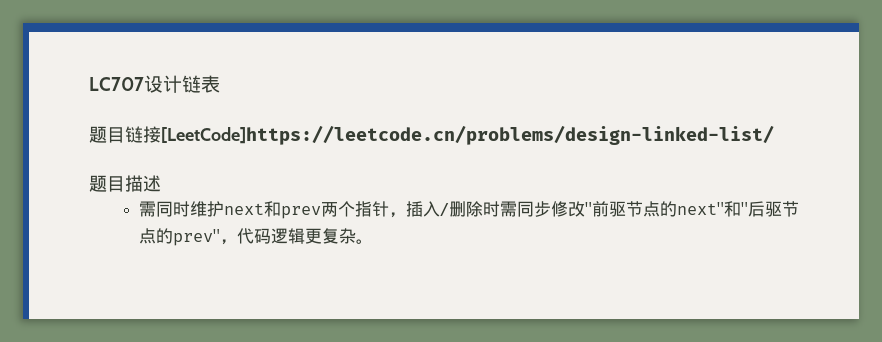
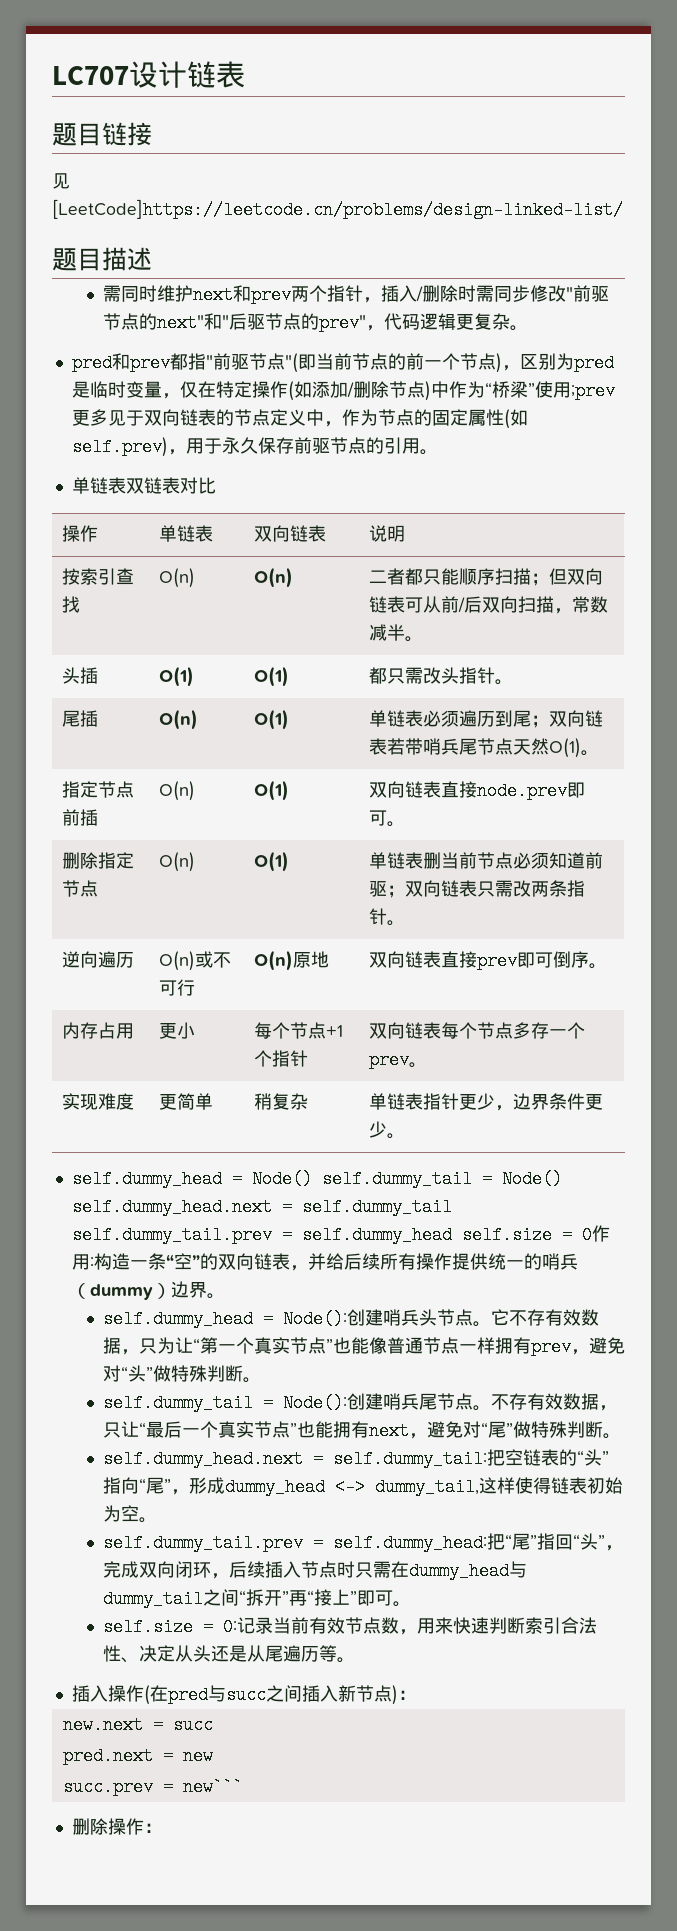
- 题目链接[LeetCode]https://leetcode.cn/problems/design-linked-list/
+ 题目链接
+ 见[LeetCode]https://leetcode.cn/problems/design-linked-list/
+ pred和prev都指"前驱节点"(即当前节点的前一个节点)，区别为pred是临时变量，仅在特定操作(如添加/删除节点)中作为“桥梁”使用;prev更多见于双向链表的节点定义中，作为节点的固定属性(如self.prev)，用于永久保存前驱节点的引用。
+ 单链表双链表对比
+ 操作 | 单链表 | 双向链表 | 说明
+ 按索引查找 | O(n) | O(n) | 二者都只能顺序扫描；但双向链表可从前/后双向扫描，常数减半。
+ 头插 | O(1) | O(1) | 都只需改头指针。
+ 尾插 | O(n) | O(1) | 单链表必须遍历到尾；双向链表若带哨兵尾节点天然O(1)。
+ 指定节点前插 | O(n) | O(1) | 双向链表直接node.prev即可。
+ 删除指定节点 | O(n) | O(1) | 单链表删当前节点必须知道前驱；双向链表只需改两条指针。
+ 逆向遍历 | O(n)或不可行 | O(n)原地 | 双向链表直接prev即可倒序。
+ 内存占用 | 更小 | 每个节点+1个指针 | 双向链表每个节点多存一个prev。
+ 实现难度 | 更简单 | 稍复杂 | 单链表指针更少，边界条件更少。
+ self.dummy_head = Node() self.dummy_tail = Node() self.dummy_head.next = self.dummy_tail self.dummy_tail.prev = self.dummy_head self.size = 0作用:构造一条“空”的双向链表，并给后续所有操作提供统一的哨兵（dummy）边界。
+ self.dummy_head = Node():创建哨兵头节点。它不存有效数据，只为让“第一个真实节点”也能像普通节点一样拥有prev，避免对“头”做特殊判断。
+ self.dummy_tail = Node():创建哨兵尾节点。不存有效数据，只让“最后一个真实节点”也能拥有next，避免对“尾”做特殊判断。
+ self.dummy_head.next = self.dummy_tail:把空链表的“头”指向“尾”，形成dummy_head <-> dummy_tail,这样使得链表初始为空。
+ self.dummy_tail.prev = self.dummy_head:把“尾”指回“头”，完成双向闭环，后续插入节点时只需在dummy_head与dummy_tail之间“拆开”再“接上”即可。
+ self.size = 0:记录当前有效节点数，用来快速判断索引合法性、决定从头还是从尾遍历等。
+ 插入操作(在pred与succ之间插入新节点)：
+ new.next = succ
+ pred.next = new
+ succ.prev = new```
+ 删除操作：

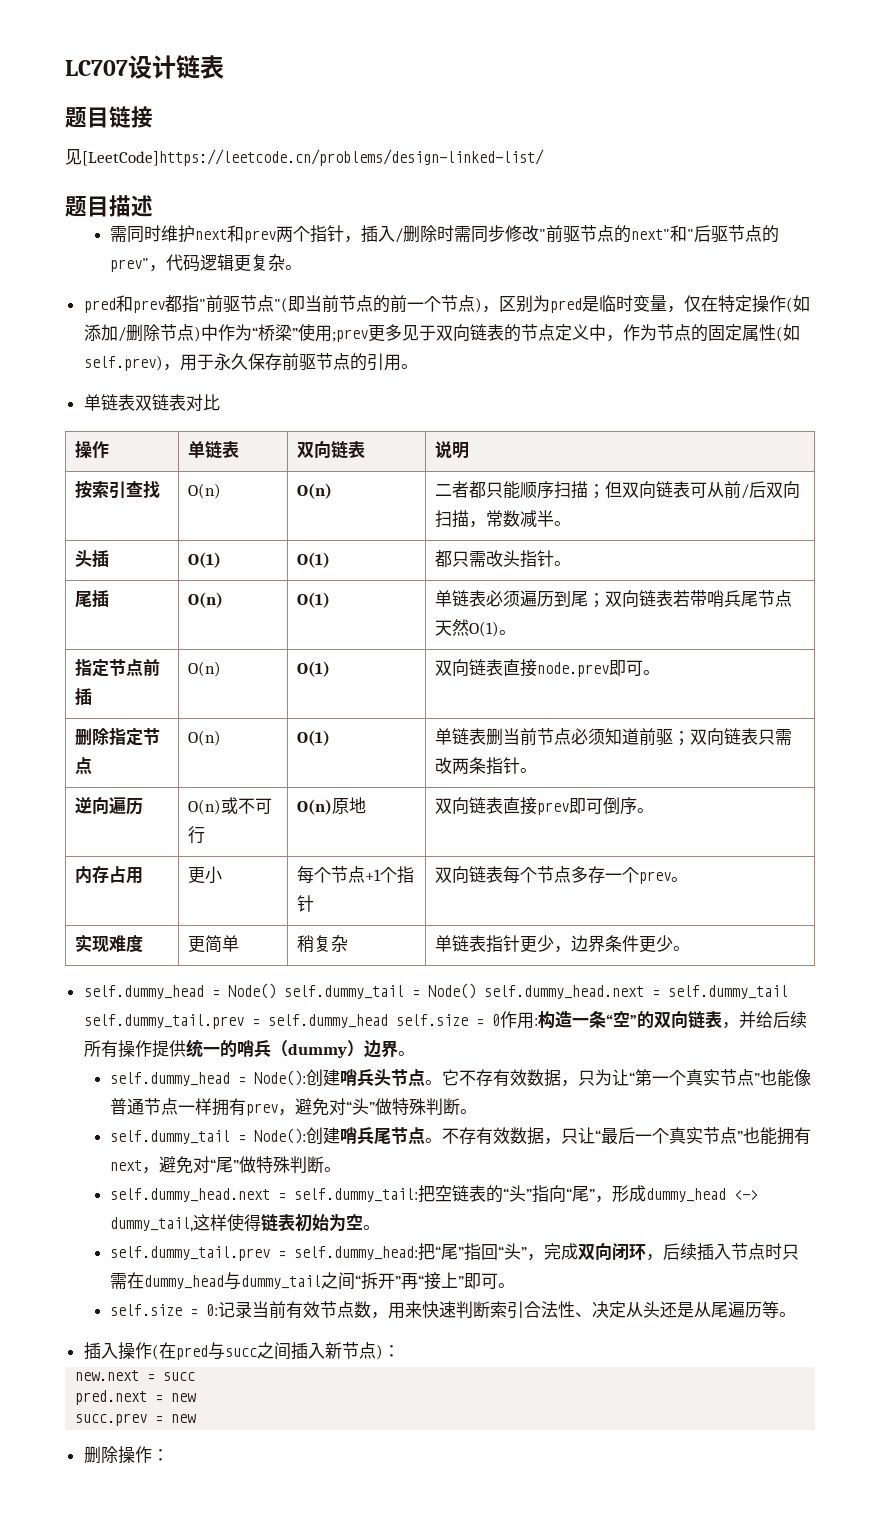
- succ.prev = new```
+ succ.prev = new

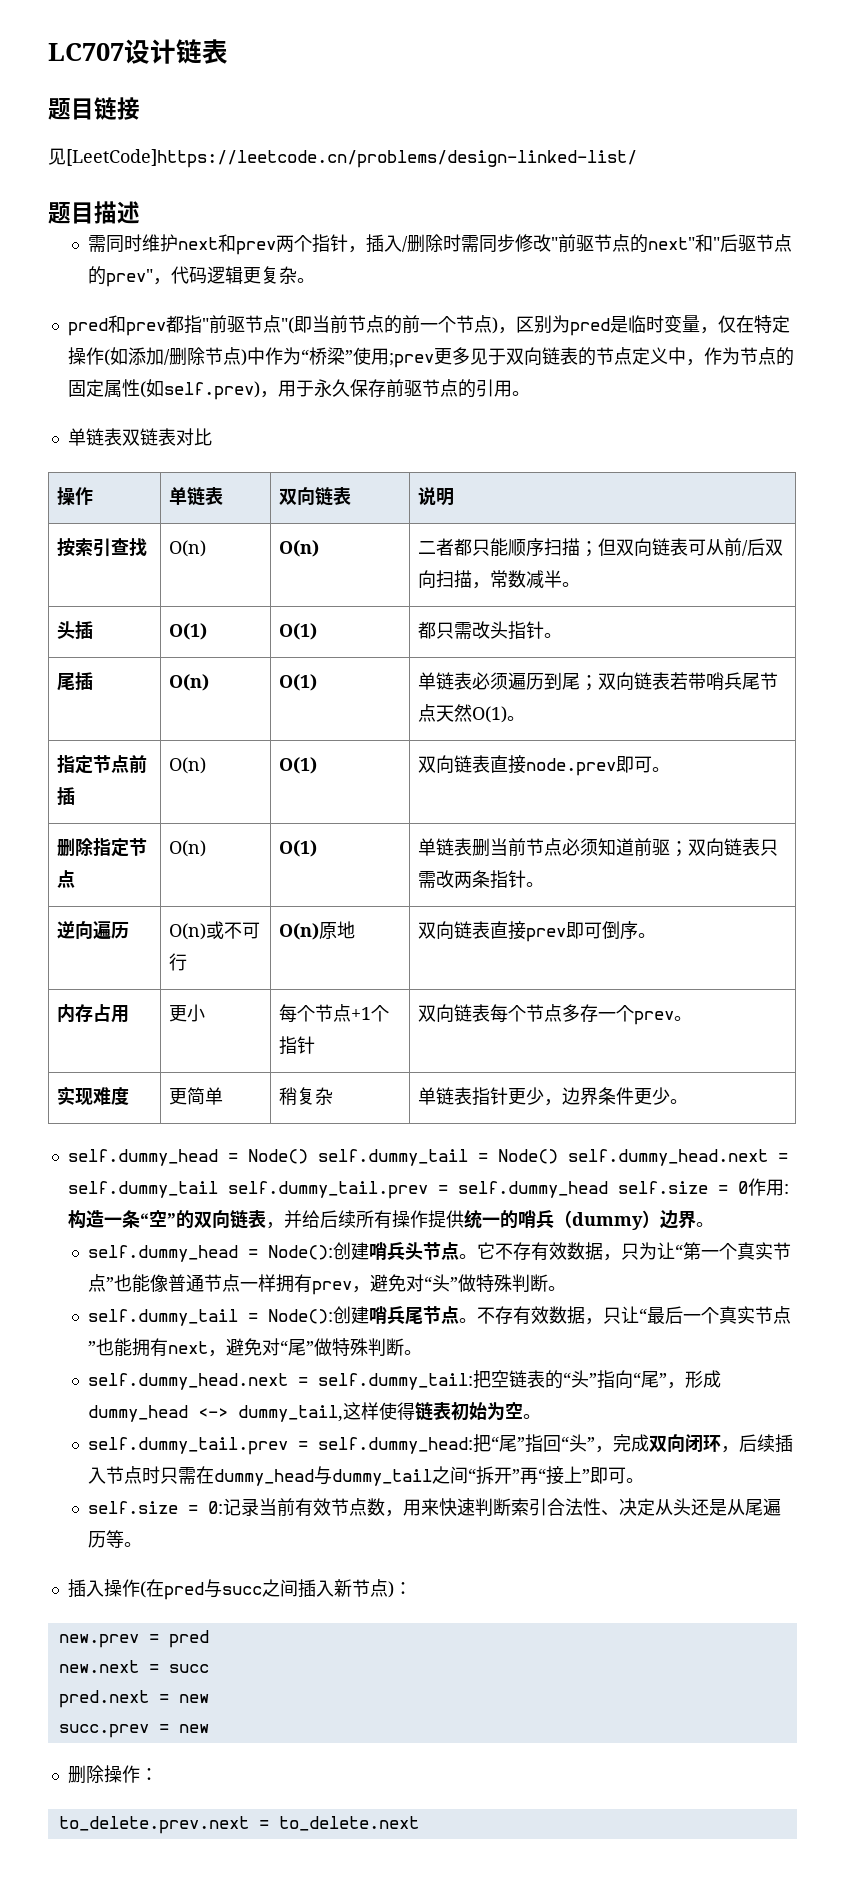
+ new.prev = pred
+ to_delete.prev.next = to_delete.next

